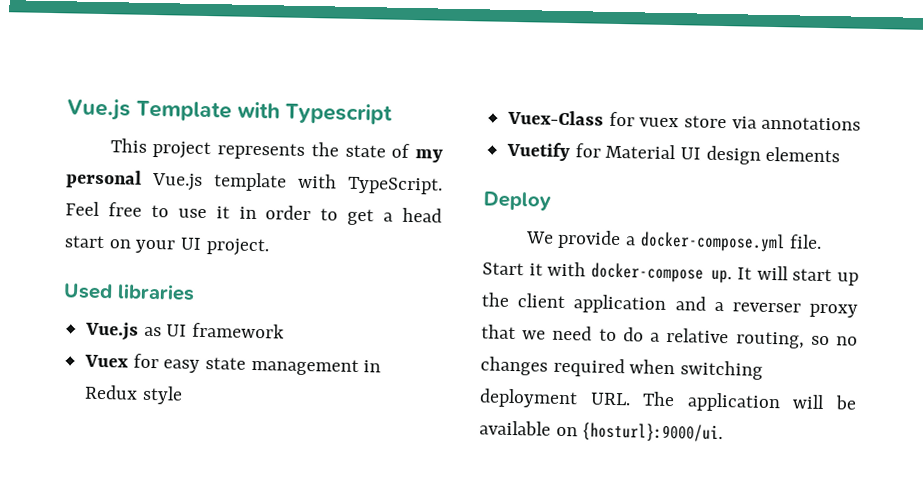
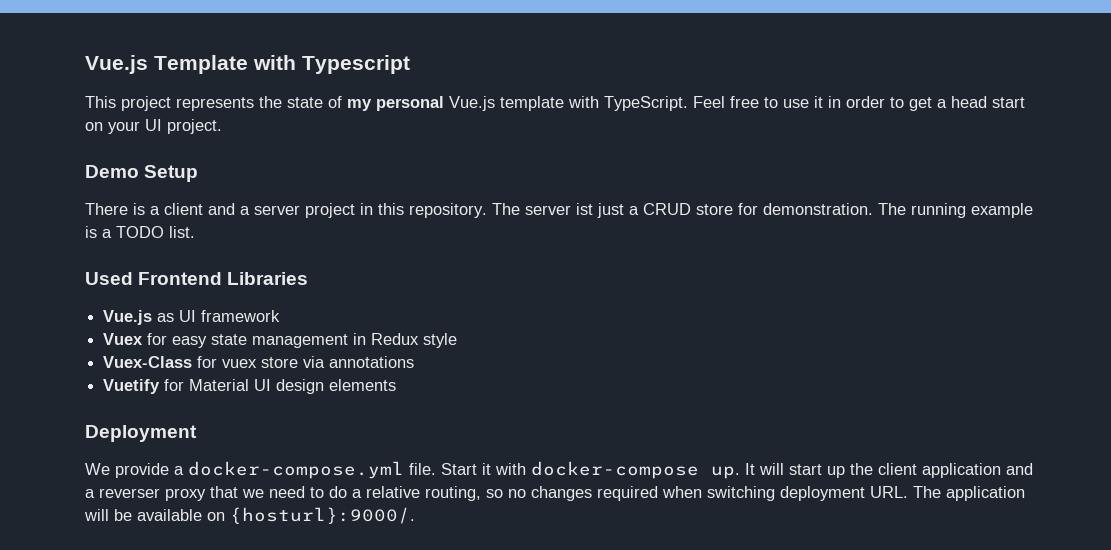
+ Demo Setup
+ There is a client and a server project in this repository. The server ist just a CRUD store for demonstration. The running example is a TODO list.
- Used libraries
+ Used Frontend Libraries
- Deploy
+ Deployment
- It will start up the client application and a reverser proxy that we need to do a relative routing, so no changes required when switching deployment URL. The application will be available on {hosturl}:9000/ui.
+ It will start up the client application and a reverser proxy that we need to do a relative routing, so no changes required when switching deployment URL. The application will be available on {hosturl}:9000/.

